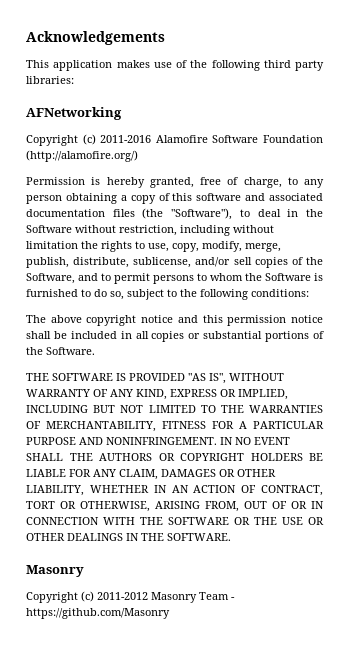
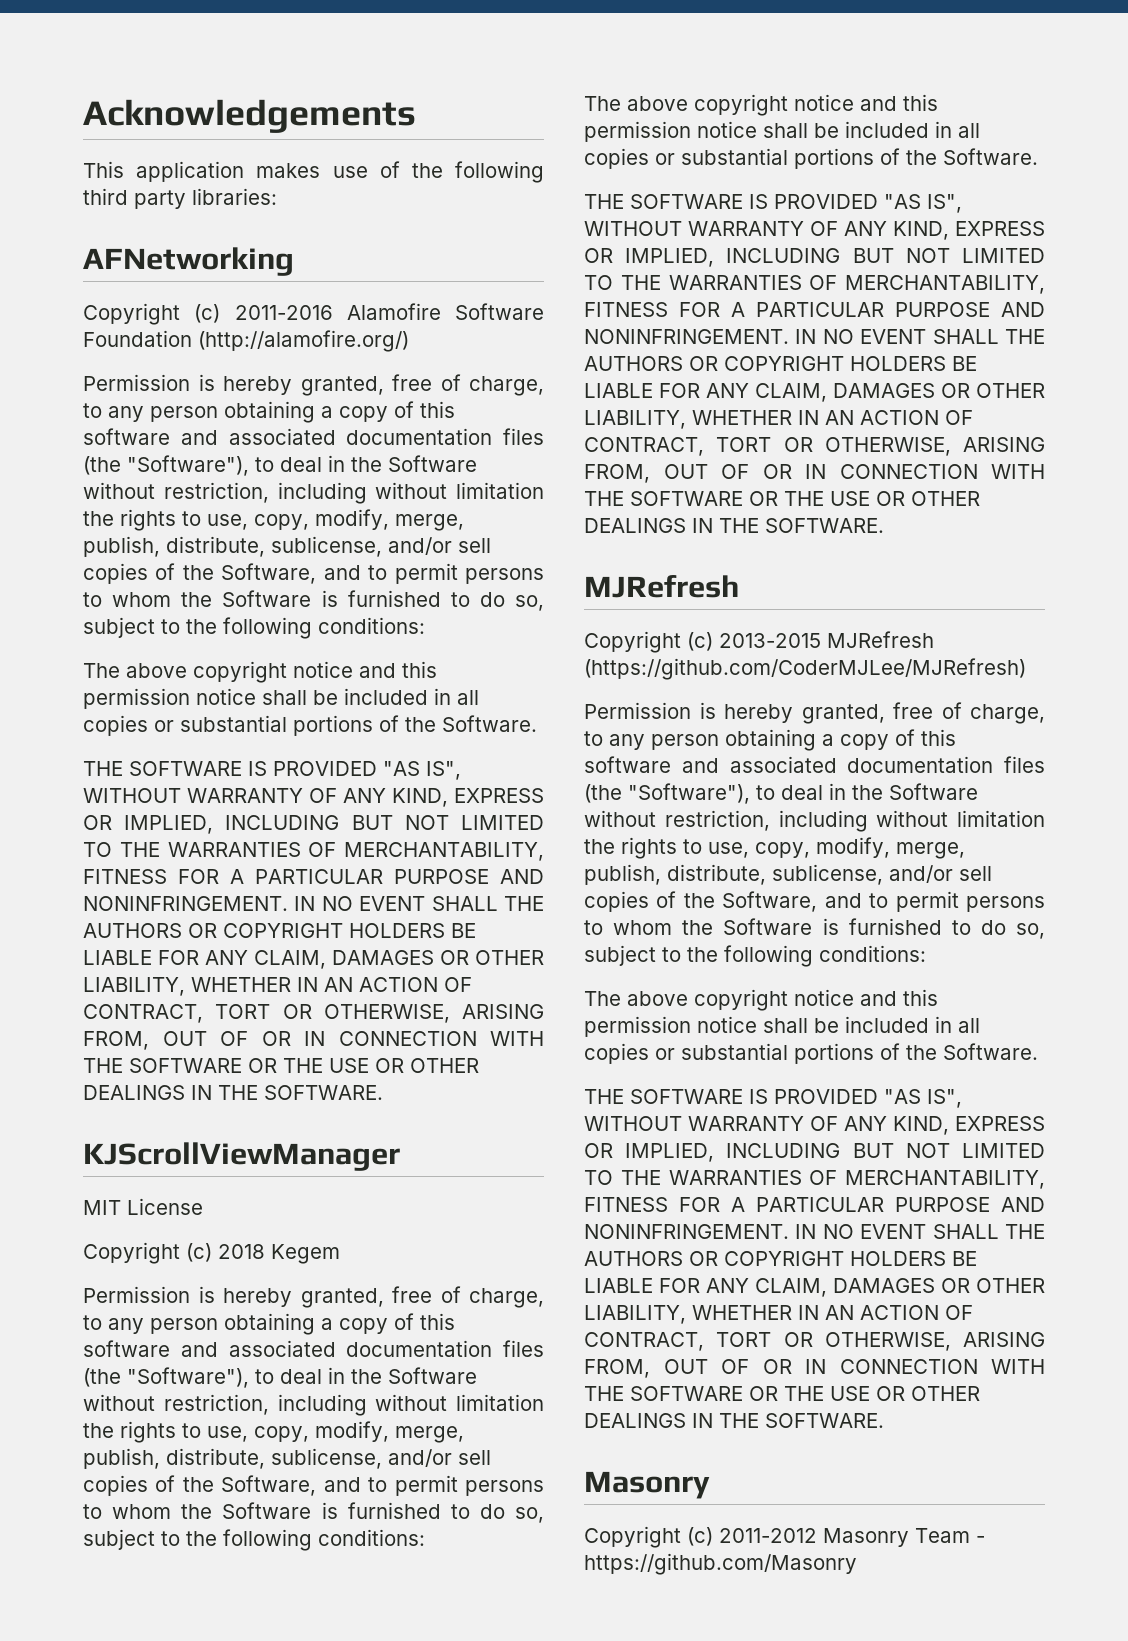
+ KJScrollViewManager
+ MIT License
+ Copyright (c) 2018 Kegem
+ Permission is hereby granted, free of charge, to any person obtaining a copy of this software and associated documentation files (the "Software"), to deal in the Software without restriction, including without limitation the rights to use, copy, modify, merge, publish, distribute, sublicense, and/or sell copies of the Software, and to permit persons to whom the Software is furnished to do so, subject to the following conditions:
+ The above copyright notice and this permission notice shall be included in all copies or substantial portions of the Software.
+ THE SOFTWARE IS PROVIDED "AS IS", WITHOUT WARRANTY OF ANY KIND, EXPRESS OR IMPLIED, INCLUDING BUT NOT LIMITED TO THE WARRANTIES OF MERCHANTABILITY, FITNESS FOR A PARTICULAR PURPOSE AND NONINFRINGEMENT. IN NO EVENT SHALL THE AUTHORS OR COPYRIGHT HOLDERS BE LIABLE FOR ANY CLAIM, DAMAGES OR OTHER LIABILITY, WHETHER IN AN ACTION OF CONTRACT, TORT OR OTHERWISE, ARISING FROM, OUT OF OR IN CONNECTION WITH THE SOFTWARE OR THE USE OR OTHER DEALINGS IN THE SOFTWARE.
+ MJRefresh
+ Copyright (c) 2013-2015 MJRefresh (https://github.com/CoderMJLee/MJRefresh)
+ Permission is hereby granted, free of charge, to any person obtaining a copy of this software and associated documentation files (the "Software"), to deal in the Software without restriction, including without limitation the rights to use, copy, modify, merge, publish, distribute, sublicense, and/or sell copies of the Software, and to permit persons to whom the Software is furnished to do so, subject to the following conditions:
+ The above copyright notice and this permission notice shall be included in all copies or substantial portions of the Software.
+ THE SOFTWARE IS PROVIDED "AS IS", WITHOUT WARRANTY OF ANY KIND, EXPRESS OR IMPLIED, INCLUDING BUT NOT LIMITED TO THE WARRANTIES OF MERCHANTABILITY, FITNESS FOR A PARTICULAR PURPOSE AND NONINFRINGEMENT. IN NO EVENT SHALL THE AUTHORS OR COPYRIGHT HOLDERS BE LIABLE FOR ANY CLAIM, DAMAGES OR OTHER LIABILITY, WHETHER IN AN ACTION OF CONTRACT, TORT OR OTHERWISE, ARISING FROM, OUT OF OR IN CONNECTION WITH THE SOFTWARE OR THE USE OR OTHER DEALINGS IN THE SOFTWARE.

